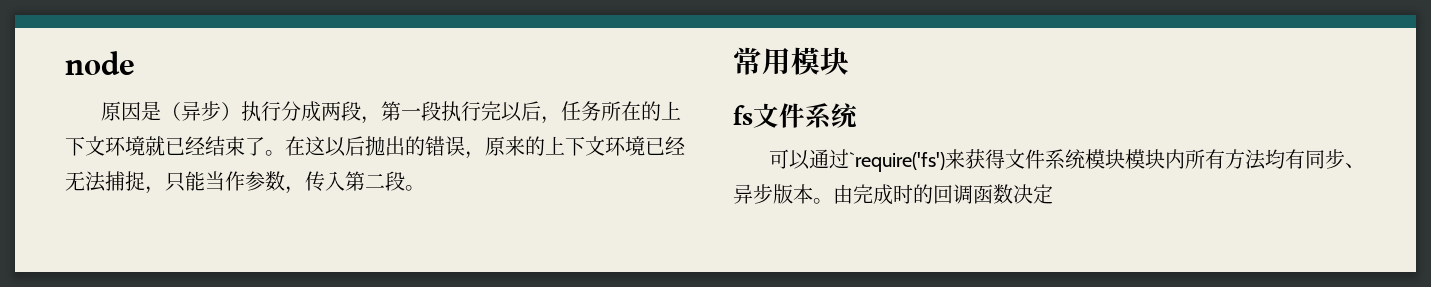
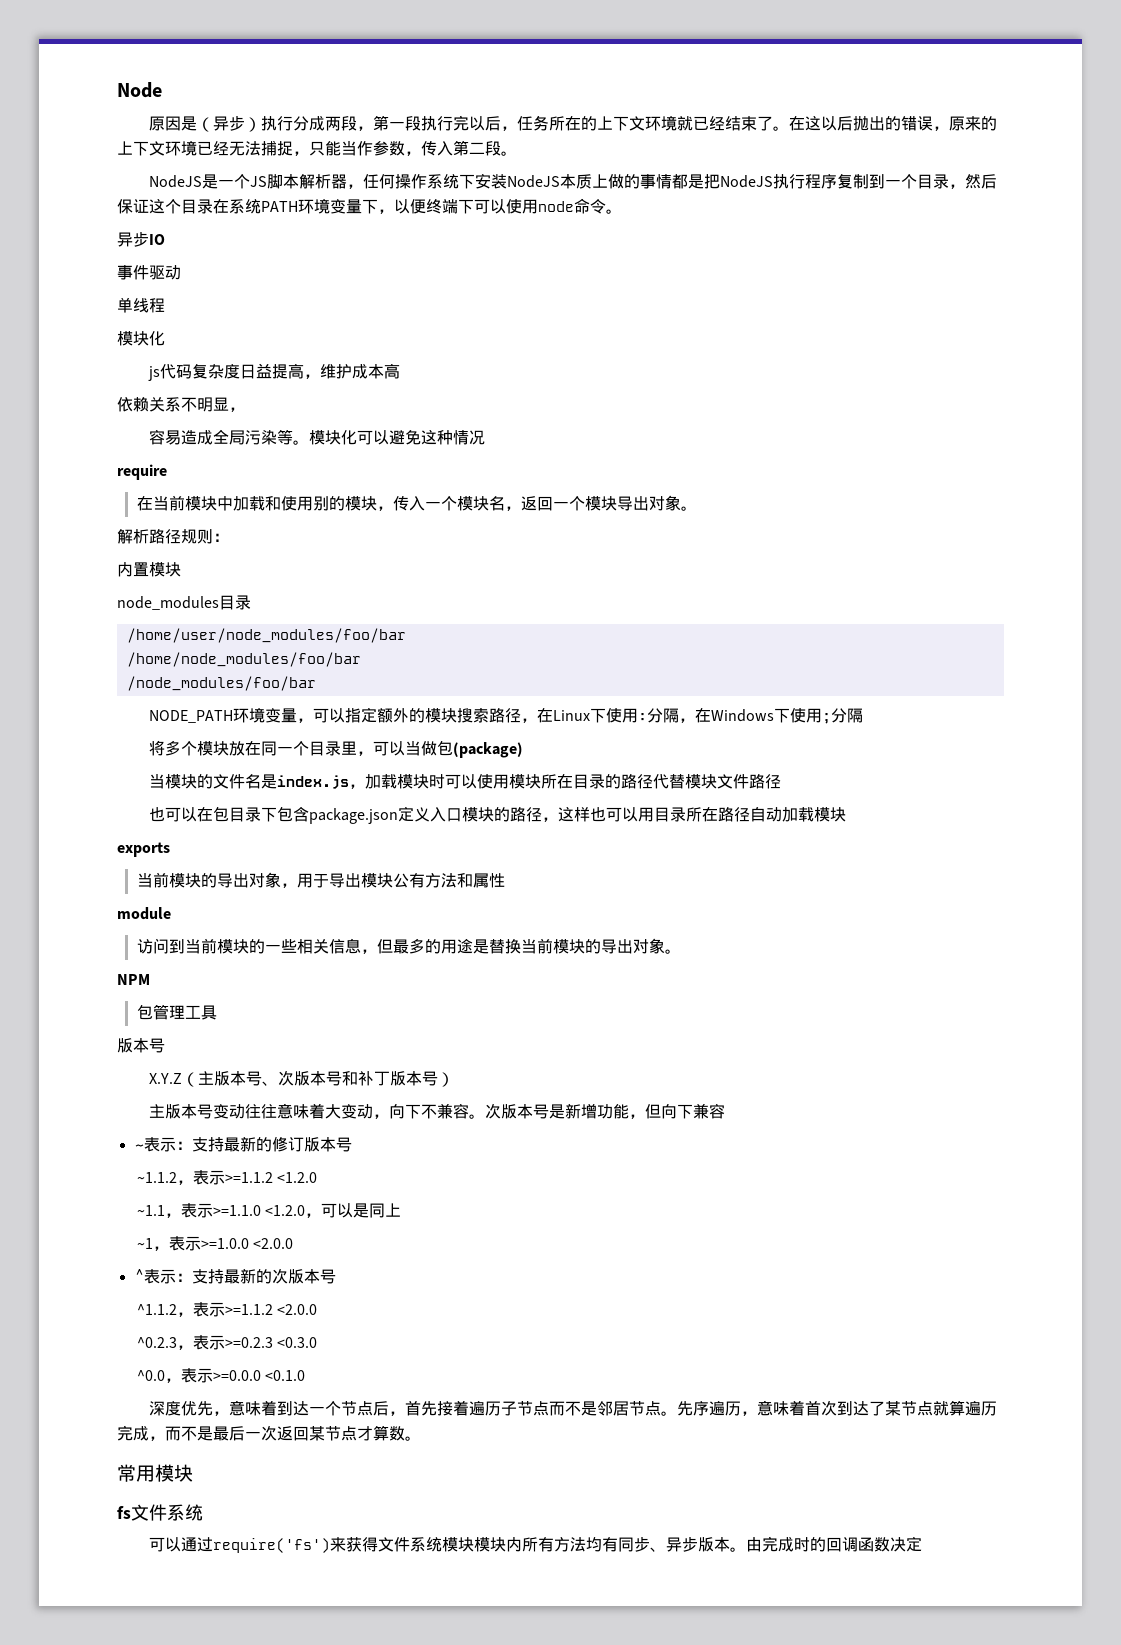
- node
+ Node
+ NodeJS是一个JS脚本解析器，任何操作系统下安装NodeJS本质上做的事情都是把NodeJS执行程序复制到一个目录，然后保证这个目录在系统PATH环境变量下，以便终端下可以使用node命令。
+ 异步IO
+ 事件驱动
+ 单线程
+ 模块化
+ js代码复杂度日益提高，维护成本高
+ 依赖关系不明显，
+ 容易造成全局污染等。模块化可以避免这种情况
+ require
+ 在当前模块中加载和使用别的模块，传入一个模块名，返回一个模块导出对象。
+ 解析路径规则：
+ 内置模块
+ node_modules目录
+ /home/user/node_modules/foo/bar
+ /home/node_modules/foo/bar
+ /node_modules/foo/bar
+ NODE_PATH环境变量，可以指定额外的模块搜索路径，在Linux下使用:分隔，在Windows下使用;分隔
+ 将多个模块放在同一个目录里，可以当做包(package)
+ 当模块的文件名是index.js，加载模块时可以使用模块所在目录的路径代替模块文件路径
+ 也可以在包目录下包含package.json定义入口模块的路径，这样也可以用目录所在路径自动加载模块
+ exports
+ 当前模块的导出对象，用于导出模块公有方法和属性
+ module
+ 访问到当前模块的一些相关信息，但最多的用途是替换当前模块的导出对象。
+ NPM
+ 包管理工具
+ 版本号
+ X.Y.Z（主版本号、次版本号和补丁版本号）
+ 主版本号变动往往意味着大变动，向下不兼容。次版本号是新增功能，但向下兼容
+ ~表示：支持最新的修订版本号
+ ~1.1.2，表示>=1.1.2 <1.2.0
+ ~1.1，表示>=1.1.0 <1.2.0，可以是同上
+ ~1，表示>=1.0.0 <2.0.0
+ ^表示：支持最新的次版本号
+ ^1.1.2，表示>=1.1.2 <2.0.0
+ ^0.2.3，表示>=0.2.3 <0.3.0
+ ^0.0，表示>=0.0.0 <0.1.0
+ 深度优先，意味着到达一个节点后，首先接着遍历子节点而不是邻居节点。先序遍历，意味着首次到达了某节点就算遍历完成，而不是最后一次返回某节点才算数。
- 可以通过`require('fs')来获得文件系统模块模块内所有方法均有同步、异步版本。
+ 可以通过require('fs')来获得文件系统模块模块内所有方法均有同步、异步版本。

